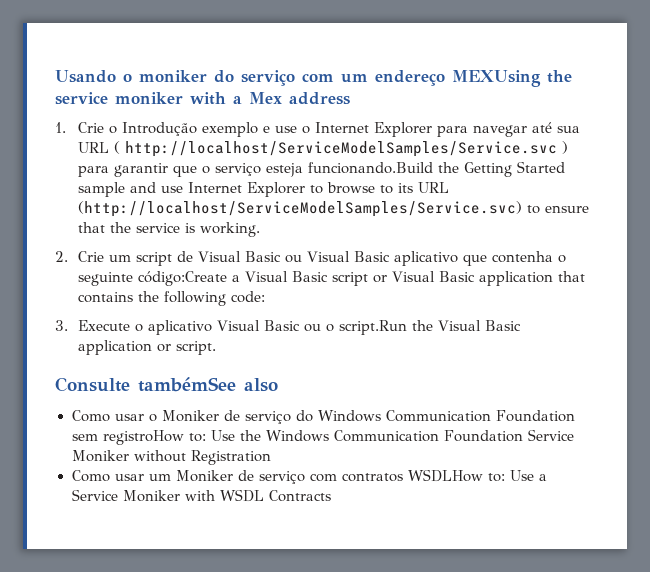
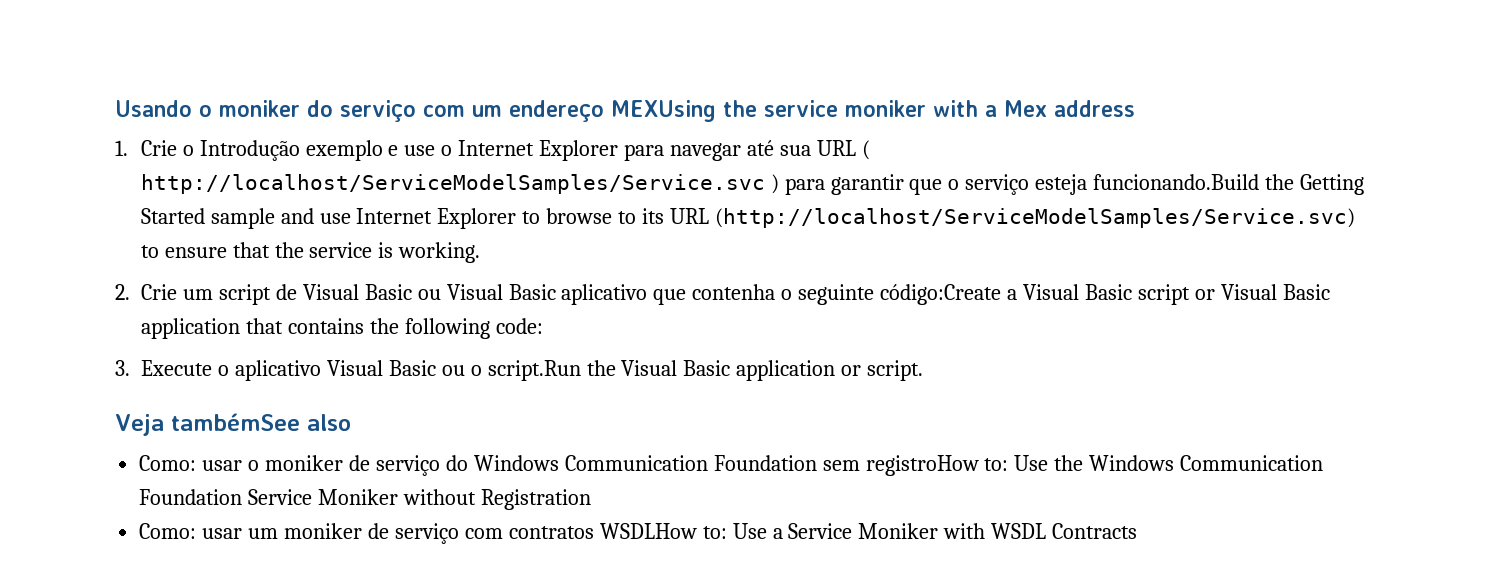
- Consulte tambémSee also
+ Veja tambémSee also
- Como usar o Moniker de serviço do Windows Communication Foundation sem registroHow to: Use the Windows Communication Foundation Service Moniker without Registration
+ Como: usar o moniker de serviço do Windows Communication Foundation sem registroHow to: Use the Windows Communication Foundation Service Moniker without Registration
- Como usar um Moniker de serviço com contratos WSDLHow to: Use a Service Moniker with WSDL Contracts
+ Como: usar um moniker de serviço com contratos WSDLHow to: Use a Service Moniker with WSDL Contracts

